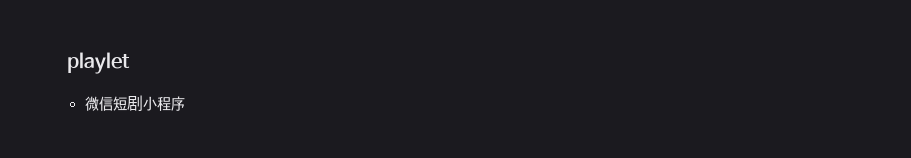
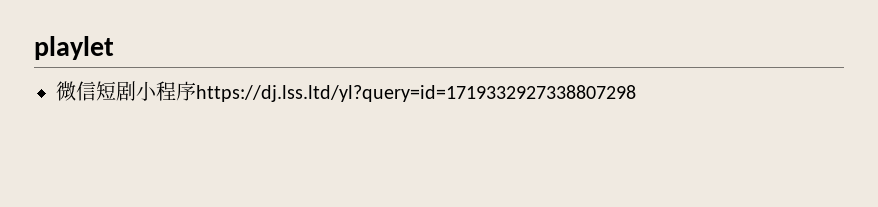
- 微信短剧小程序
+ 微信短剧小程序https://dj.lss.ltd/yl?query=id=1719332927338807298

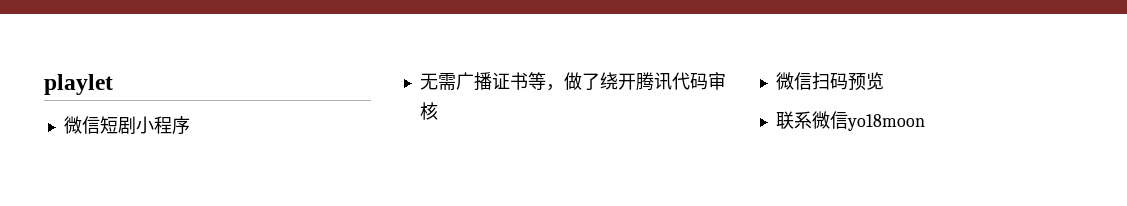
- 微信短剧小程序https://dj.lss.ltd/yl?query=id=1719332927338807298
+ 微信短剧小程序
+ 无需广播证书等，做了绕开腾讯代码审核
+ 微信扫码预览
+ 联系微信yo18moon

